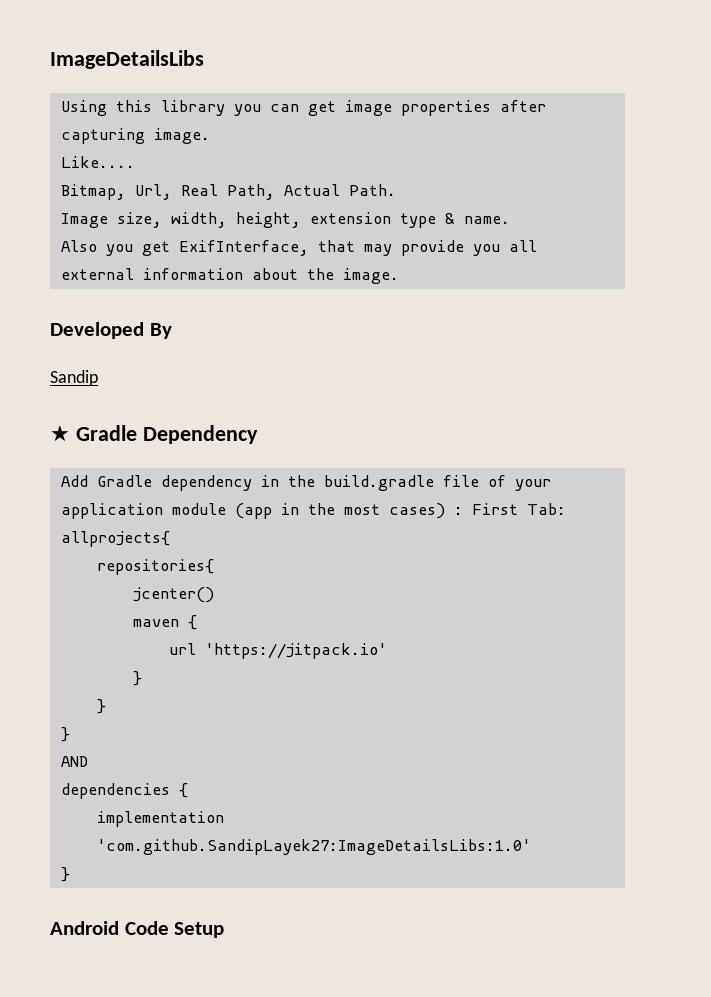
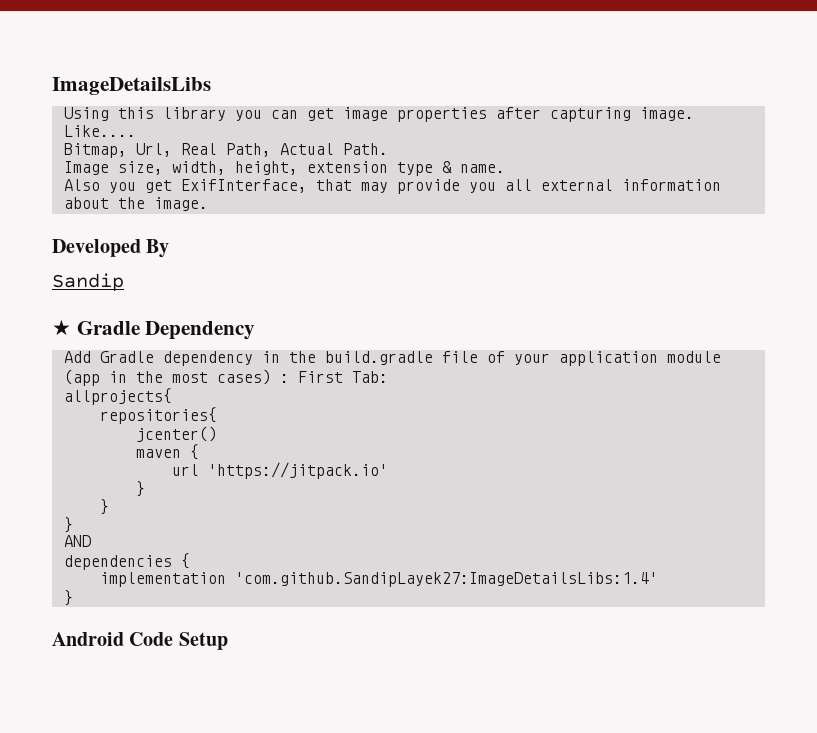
- implementation 'com.github.SandipLayek27:ImageDetailsLibs:1.0'
+ implementation 'com.github.SandipLayek27:ImageDetailsLibs:1.4'

